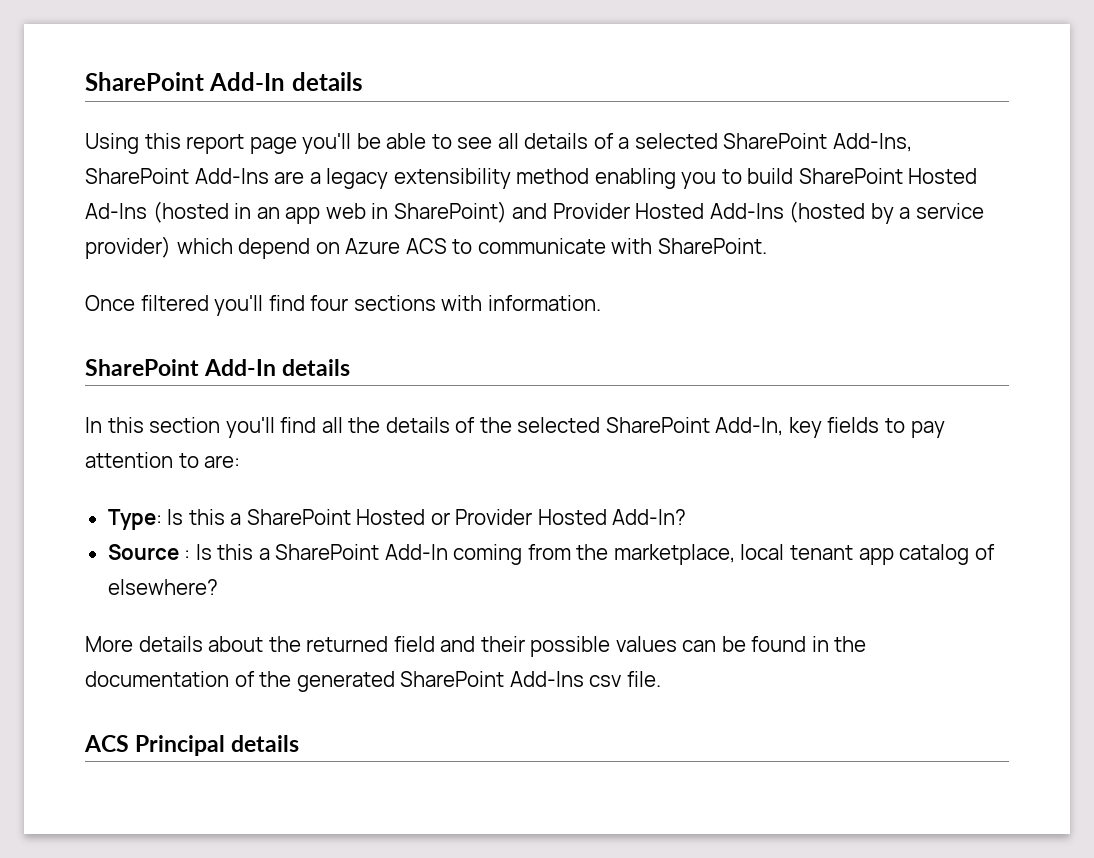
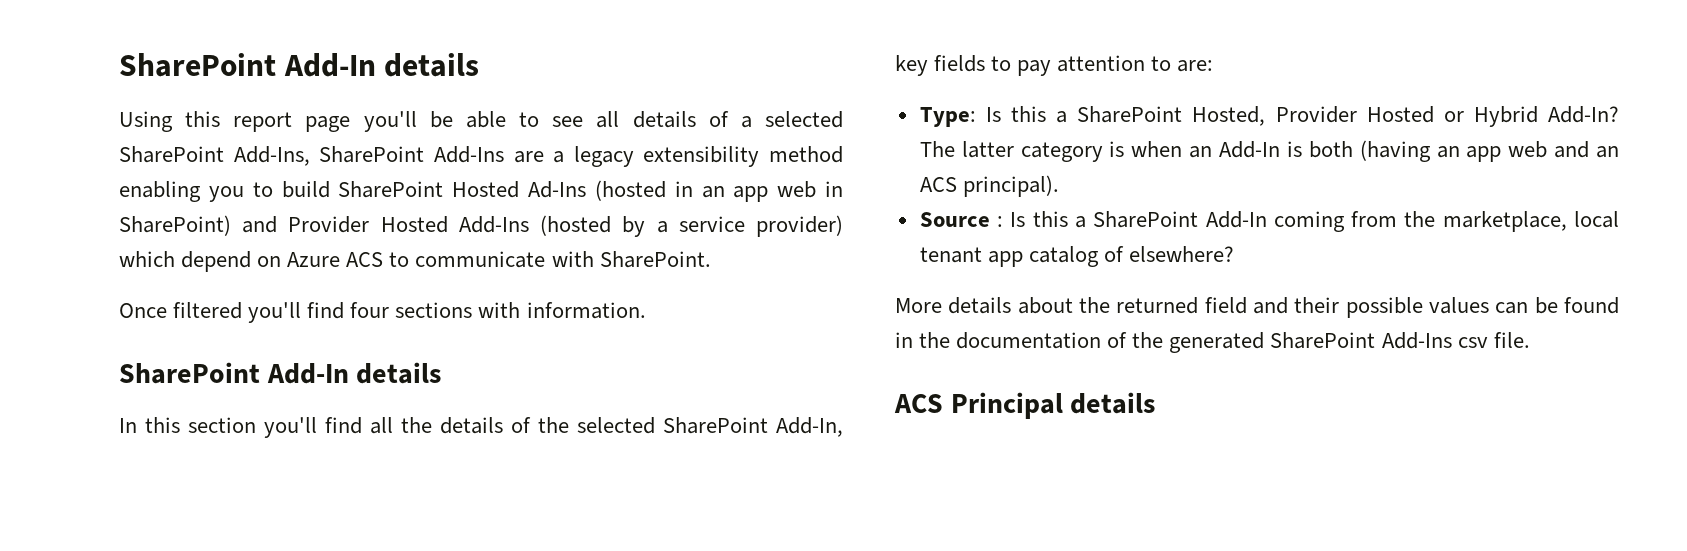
- Type: Is this a SharePoint Hosted or Provider Hosted Add-In?
+ Type: Is this a SharePoint Hosted, Provider Hosted or Hybrid Add-In? The latter category is when an Add-In is both (having an app web and an ACS principal).

